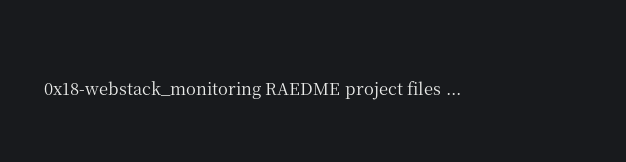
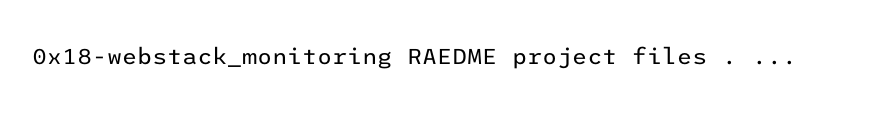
- 0x18-webstack_monitoring RAEDME project files ...
+ 0x18-webstack_monitoring RAEDME project files . ...

